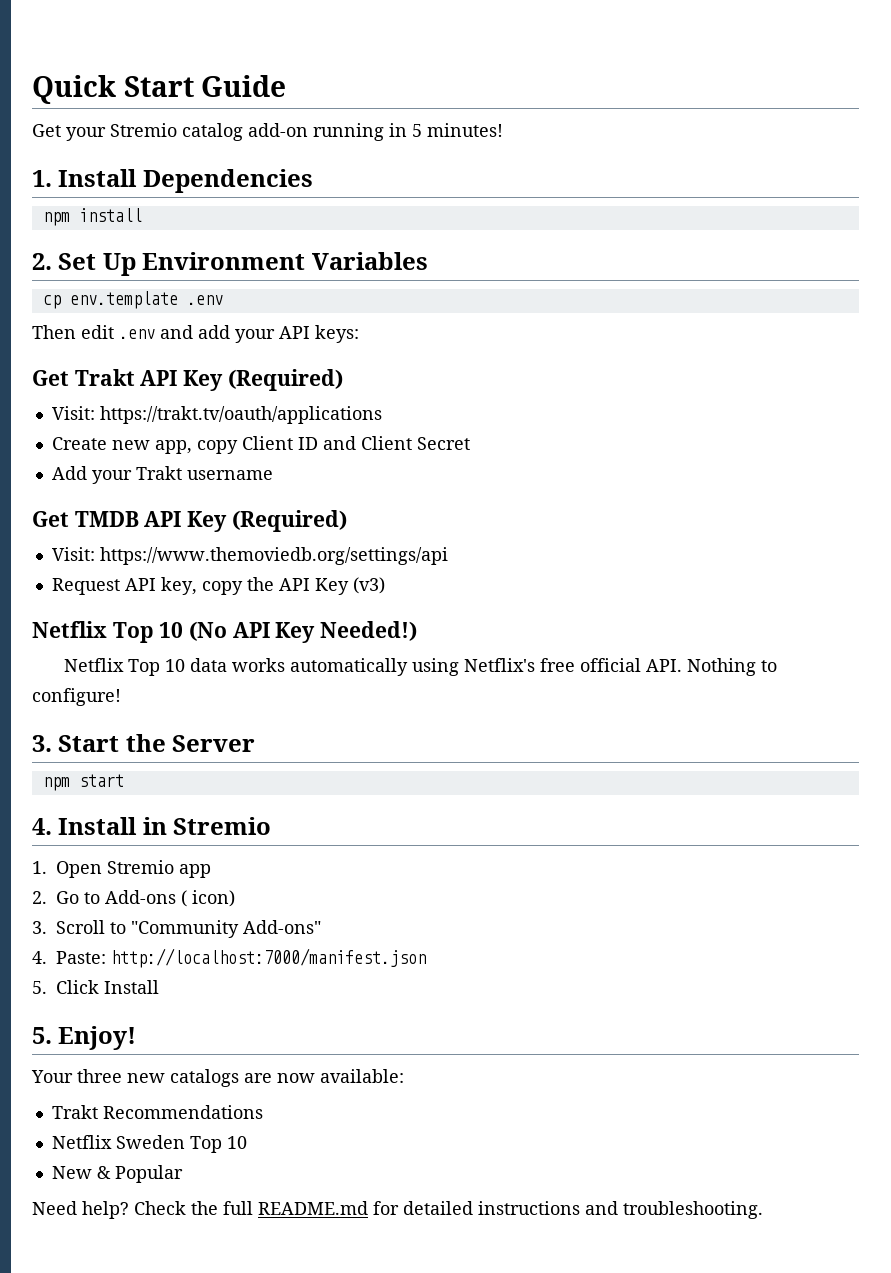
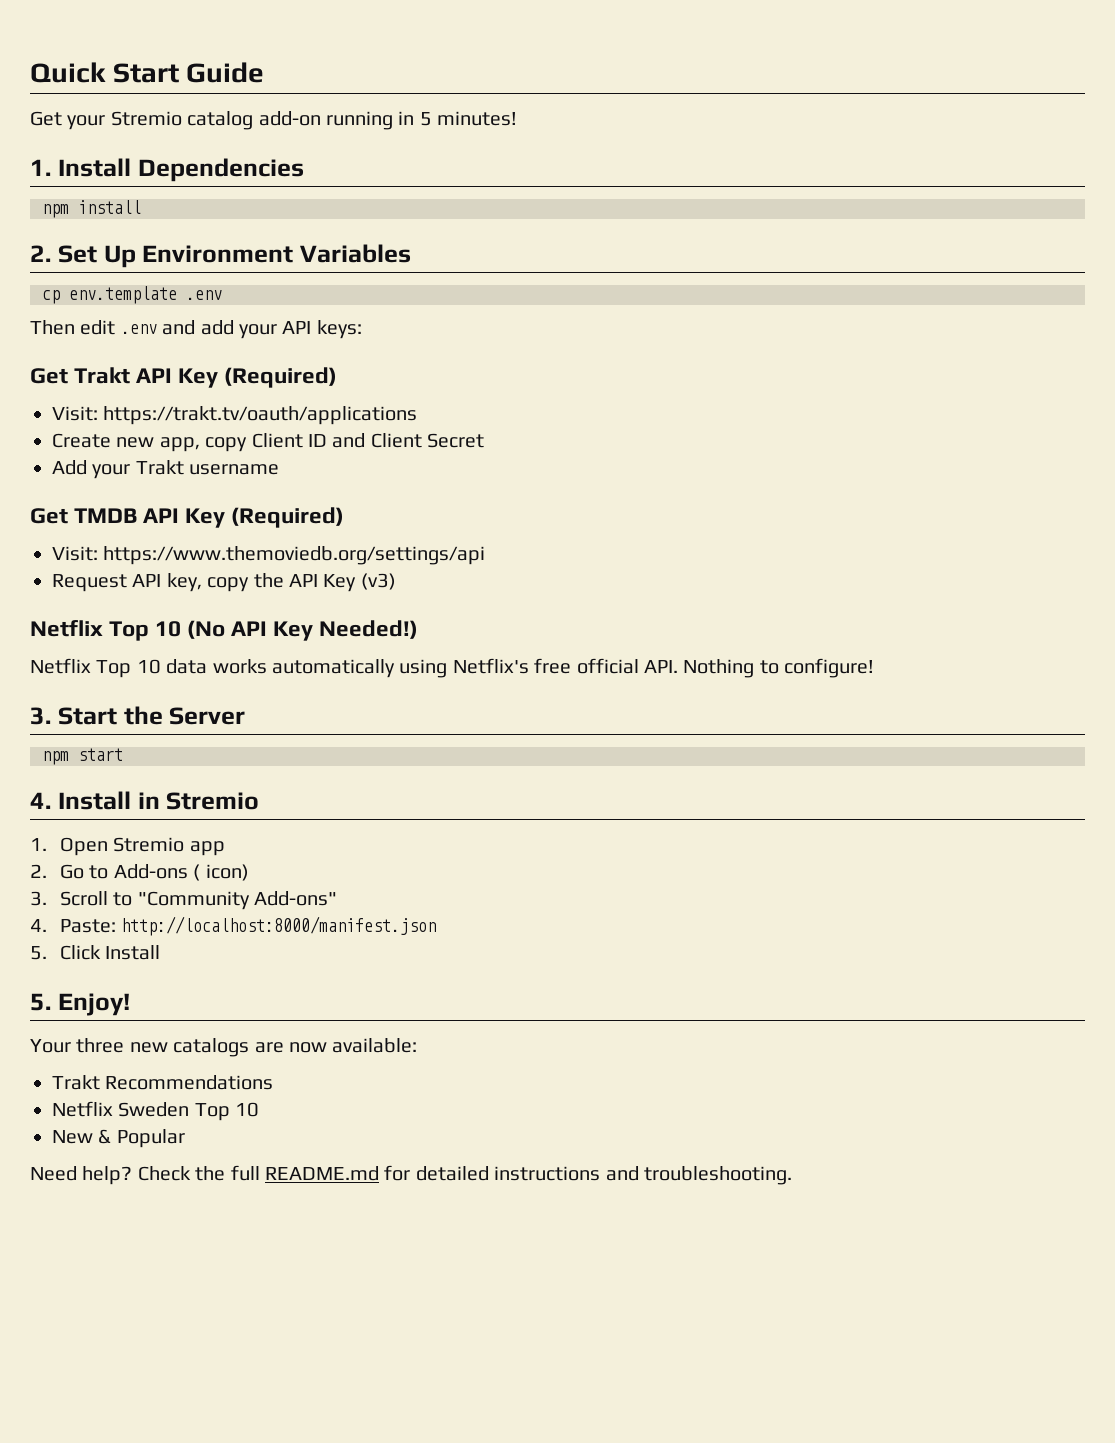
- 4. Paste: http://localhost:7000/manifest.json
+ 4. Paste: http://localhost:8000/manifest.json

